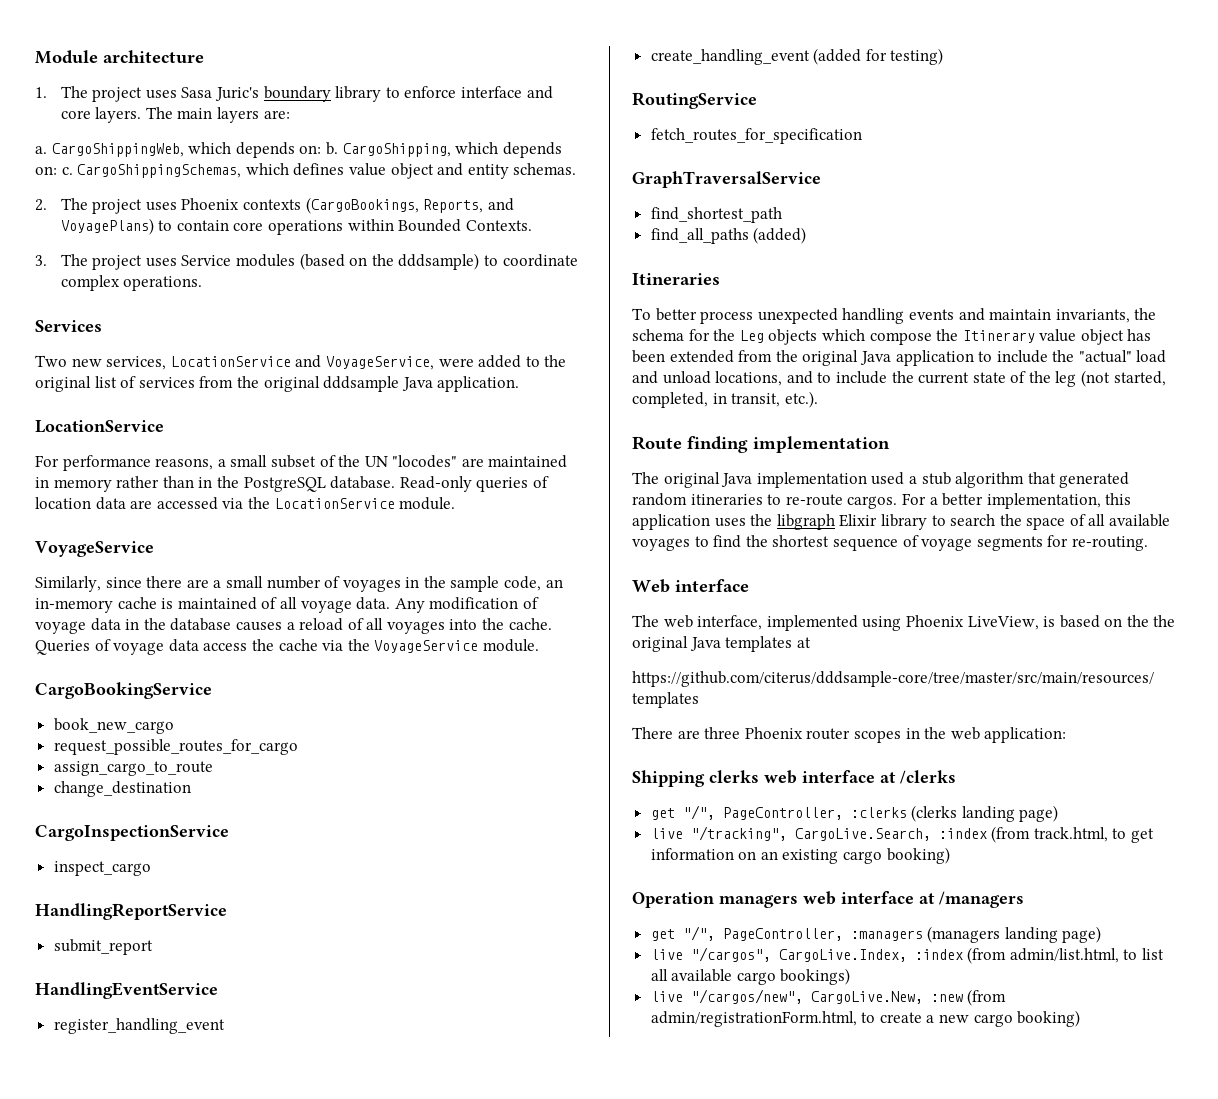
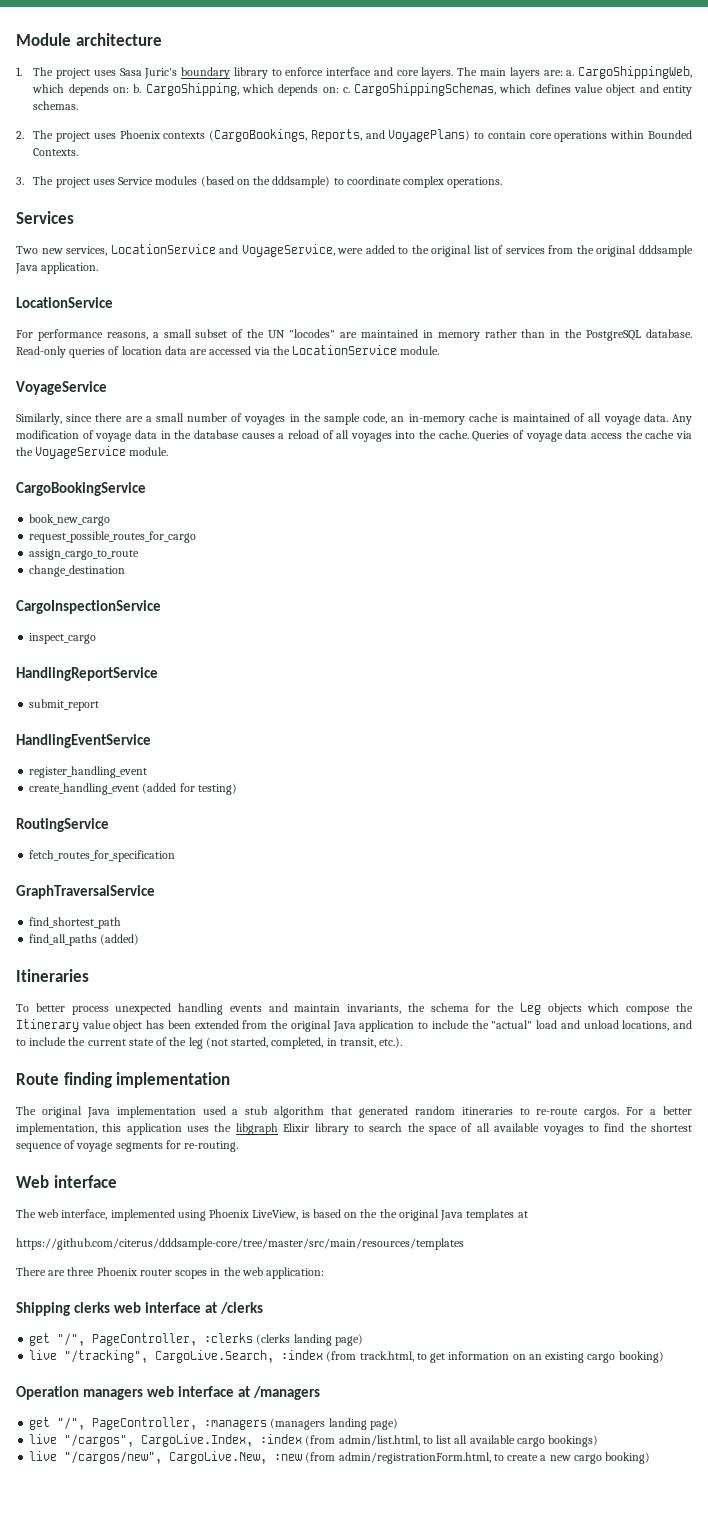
- The main layers are:
- a.
+ The main layers are: a.

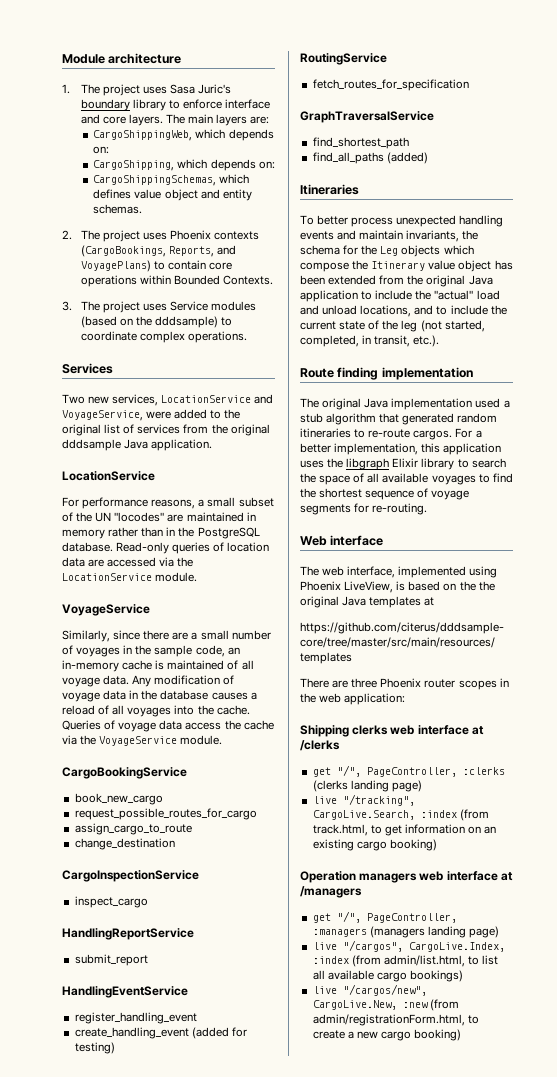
- The main layers are: a. CargoShippingWeb, which depends on: b. CargoShipping, which depends on: c. CargoShippingSchemas, which defines value object and entity schemas.
+ The main layers are:
+ CargoShippingWeb, which depends on:
+ CargoShipping, which depends on:
+ CargoShippingSchemas, which defines value object and entity schemas.

